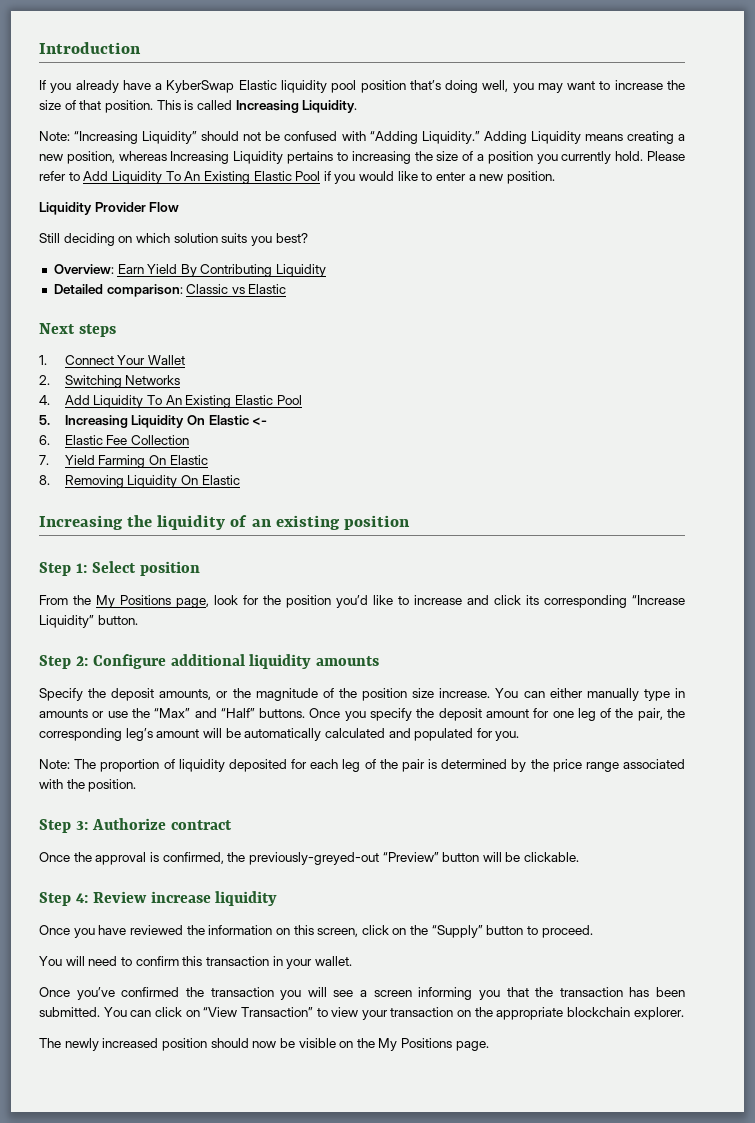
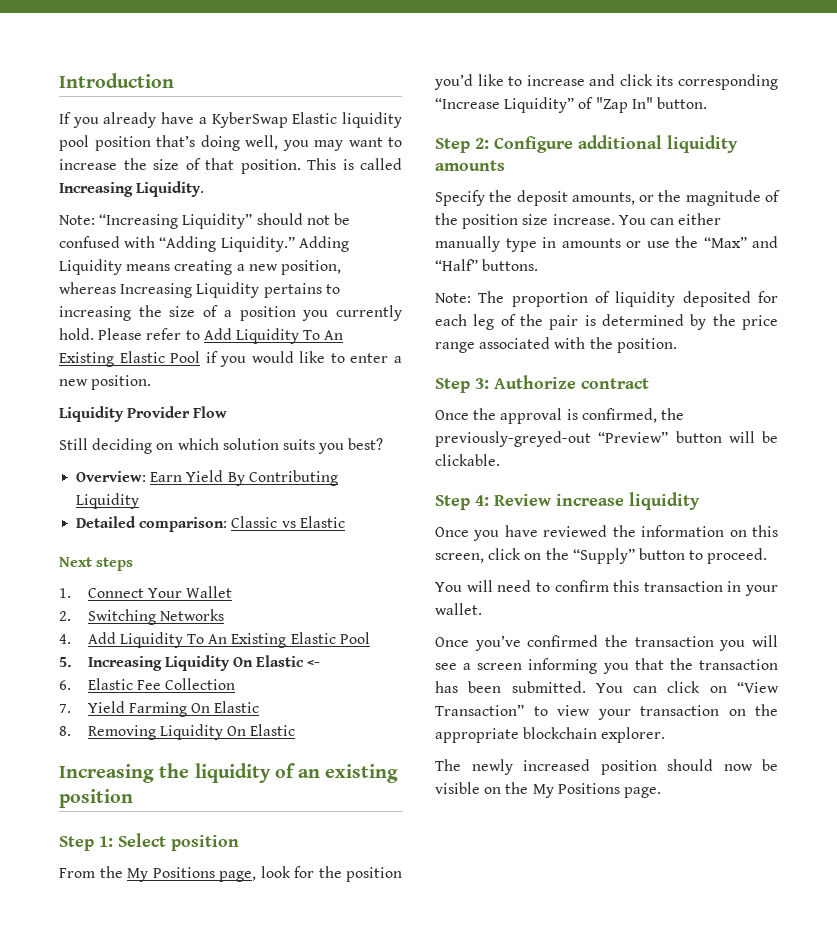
- From the My Positions page, look for the position you’d like to increase and click its corresponding “Increase Liquidity” button.
+ From the My Positions page, look for the position you’d like to increase and click its corresponding “Increase Liquidity” of "Zap In" button.
- Once you specify the deposit amount for one leg of the pair, the corresponding leg’s amount will be automatically calculated and populated for you.

